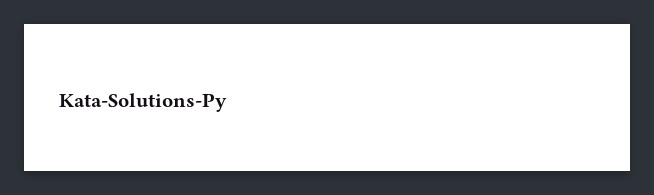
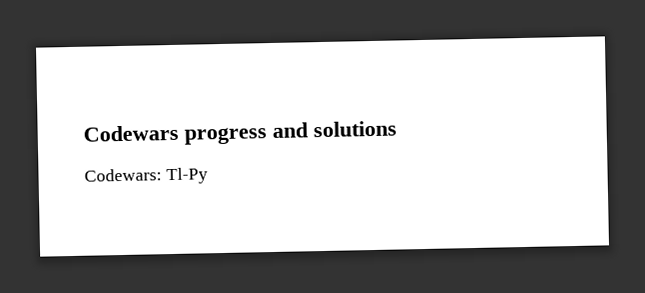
- Kata-Solutions-Py
+ Codewars progress and solutions
+ Codewars: Tl-Py

